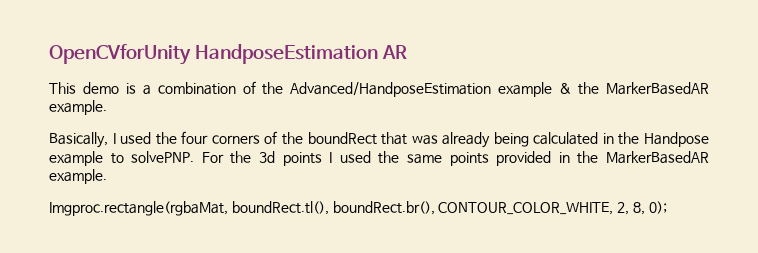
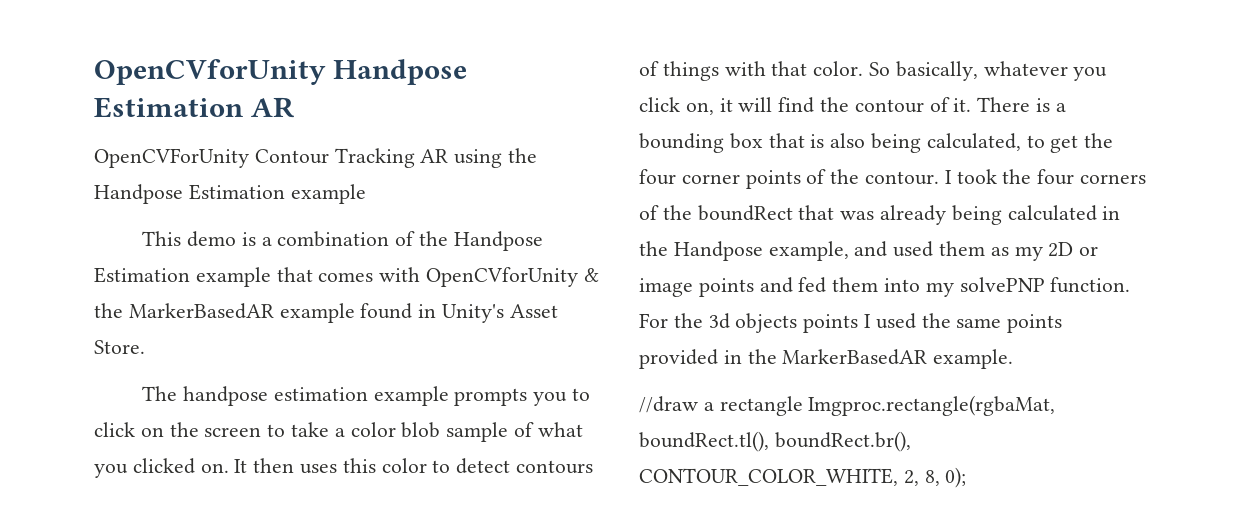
- OpenCVforUnity HandposeEstimation AR
+ OpenCVforUnity Handpose Estimation AR
+ OpenCVForUnity Contour Tracking AR using the Handpose Estimation example
- This demo is a combination of the Advanced/HandposeEstimation example & the MarkerBasedAR example.
- Basically, I used the four corners of the boundRect that was already being calculated in the Handpose example to solvePNP.
+ This demo is a combination of the Handpose Estimation example that comes with OpenCVforUnity & the MarkerBasedAR example found in Unity's Asset Store.
+ The handpose estimation example prompts you to click on the screen to take a color blob sample of what you clicked on. It then uses this color to detect contours of things with that color. So basically, whatever you click on, it will find the contour of it. There is a bounding box that is also being calculated, to get the four corner points of the contour. I took the four corners of the boundRect that was already being calculated in the Handpose example, and used them as my 2D or image points and fed them into my solvePNP function.
- For the 3d points I used the same points provided in the MarkerBasedAR example.
+ For the 3d objects points I used the same points provided in the MarkerBasedAR example.
- Imgproc.rectangle(rgbaMat, boundRect.tl(), boundRect.br(), CONTOUR_COLOR_WHITE, 2, 8, 0);
+ //draw a rectangle Imgproc.rectangle(rgbaMat, boundRect.tl(), boundRect.br(), CONTOUR_COLOR_WHITE, 2, 8, 0);

